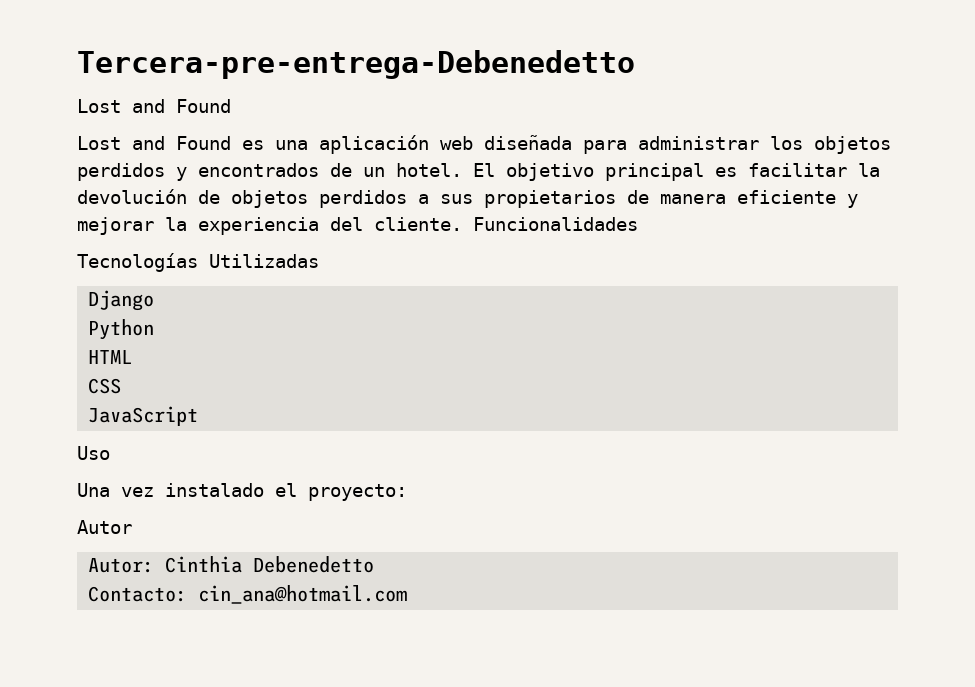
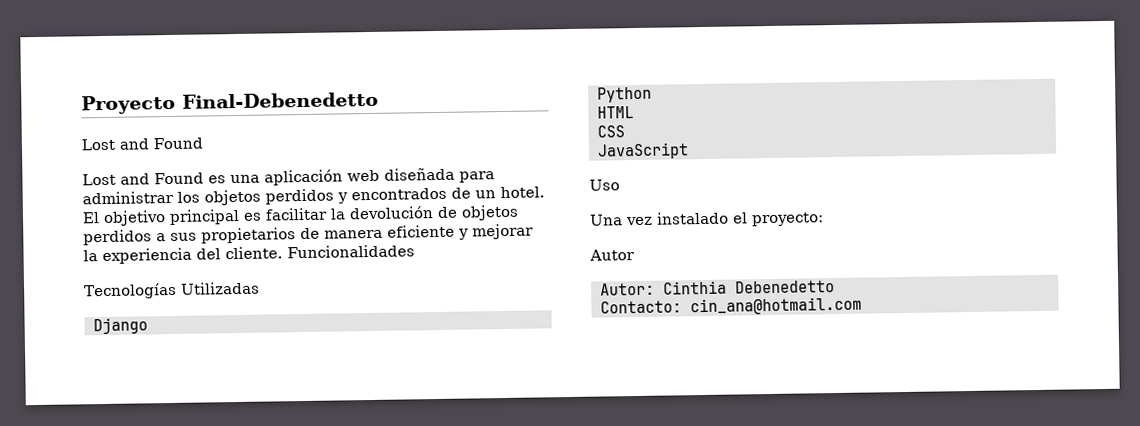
- Tercera-pre-entrega-Debenedetto
+ Proyecto Final-Debenedetto

